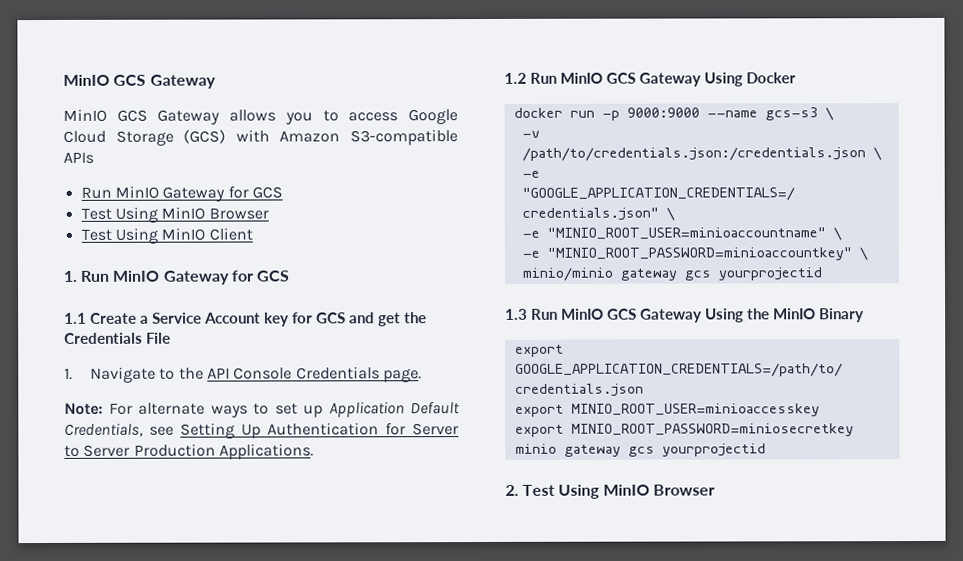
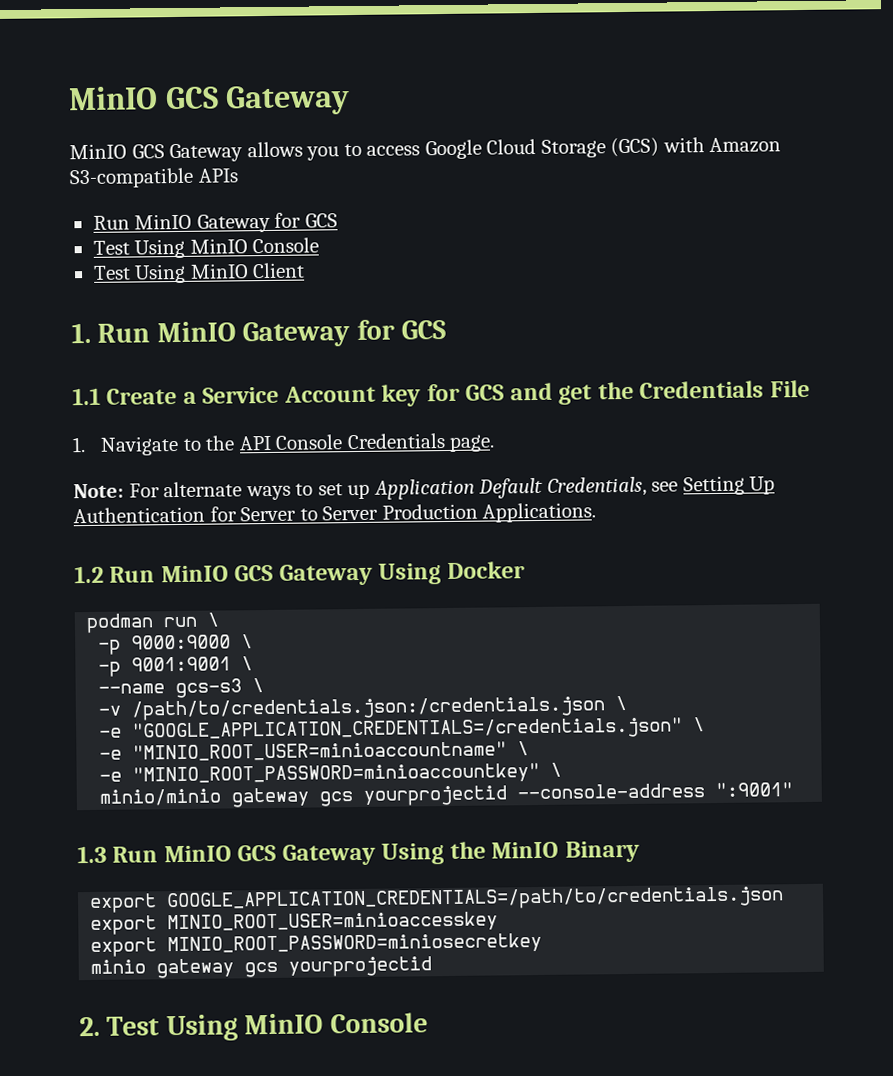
  MinIO GCS Gateway allows you to access Google Cloud Storage (GCS) with Amazon S3-compatible APIs
  Run MinIO Gateway for GCS
- Test Using MinIO Browser
+ Test Using MinIO Console
- docker run -p 9000:9000 --name gcs-s3 \
+ podman run \
+ -p 9000:9000 \
+ -p 9001:9001 \
+ --name gcs-s3 \
- minio/minio gateway gcs yourprojectid
+ minio/minio gateway gcs yourprojectid --console-address ":9001"
- 2. Test Using MinIO Browser
+ 2. Test Using MinIO Console

